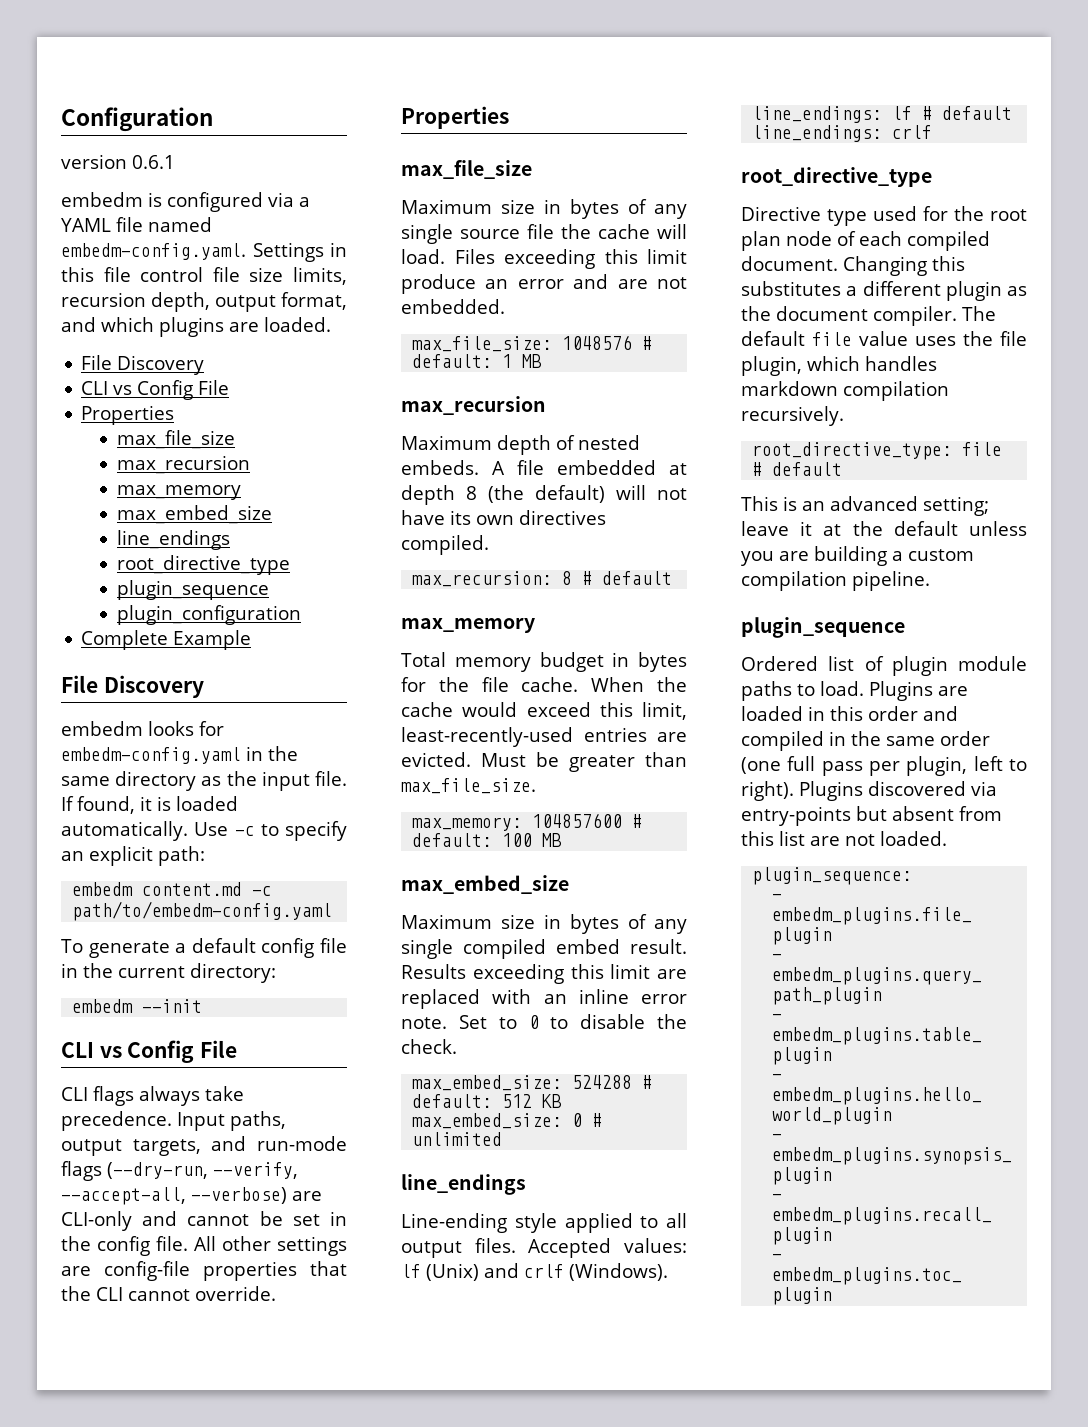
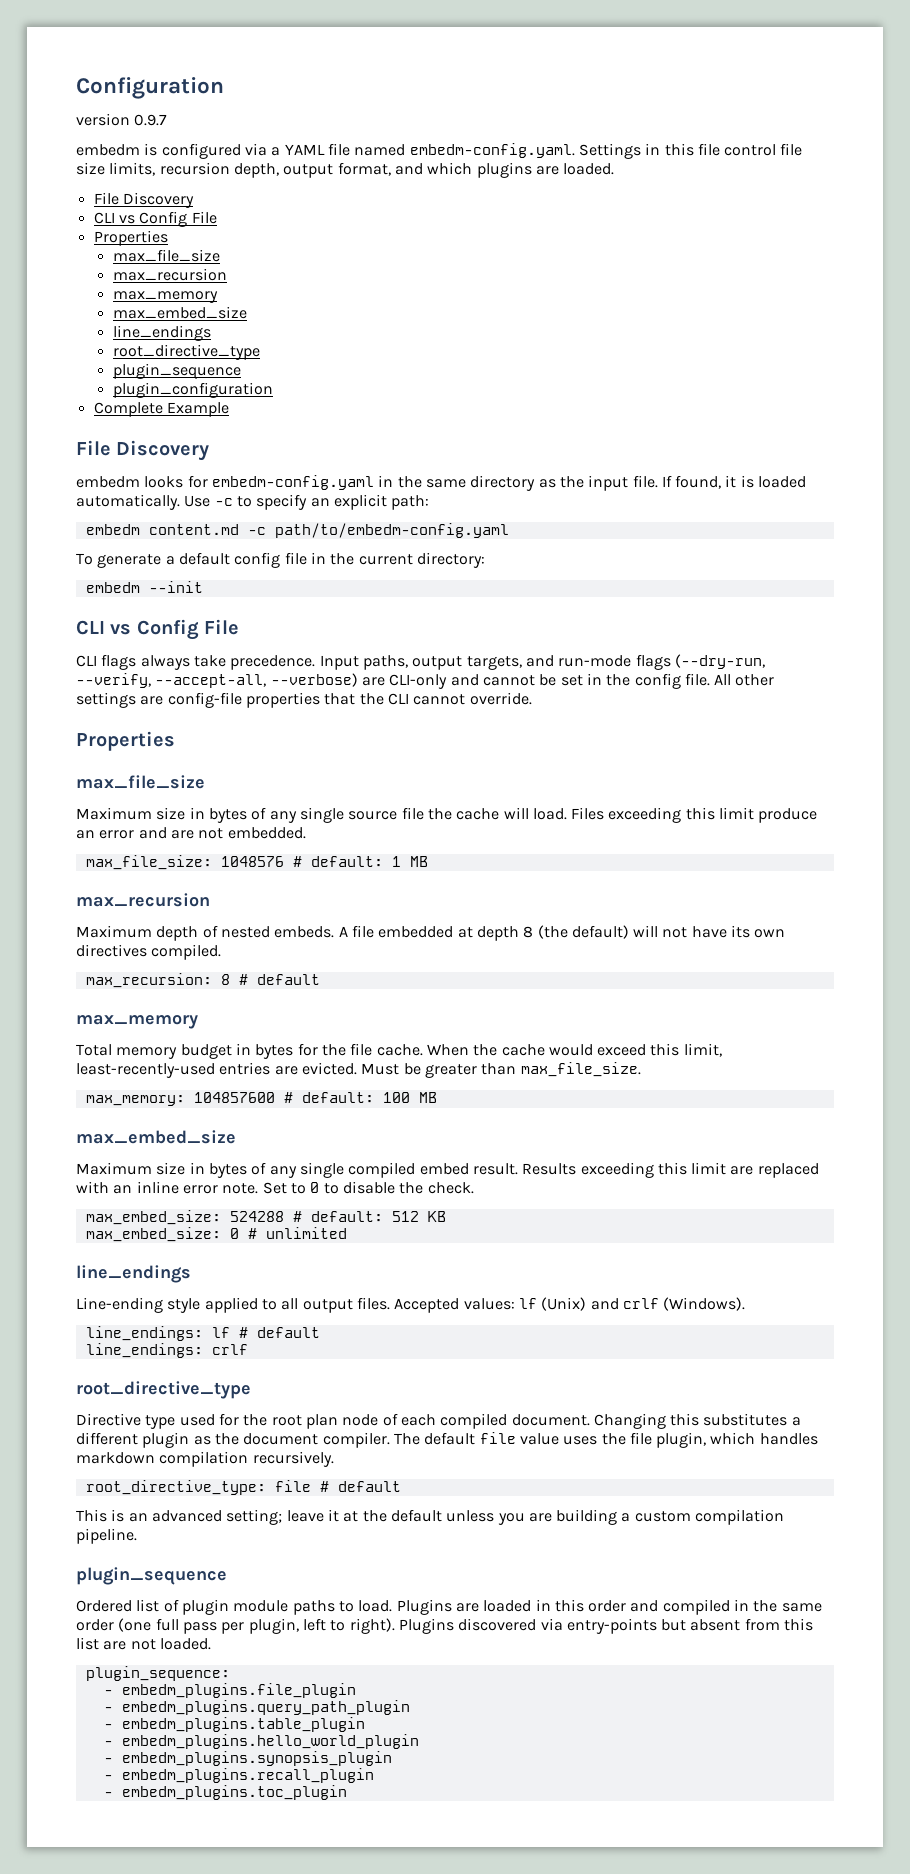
- version 0.6.1
+ version 0.9.7

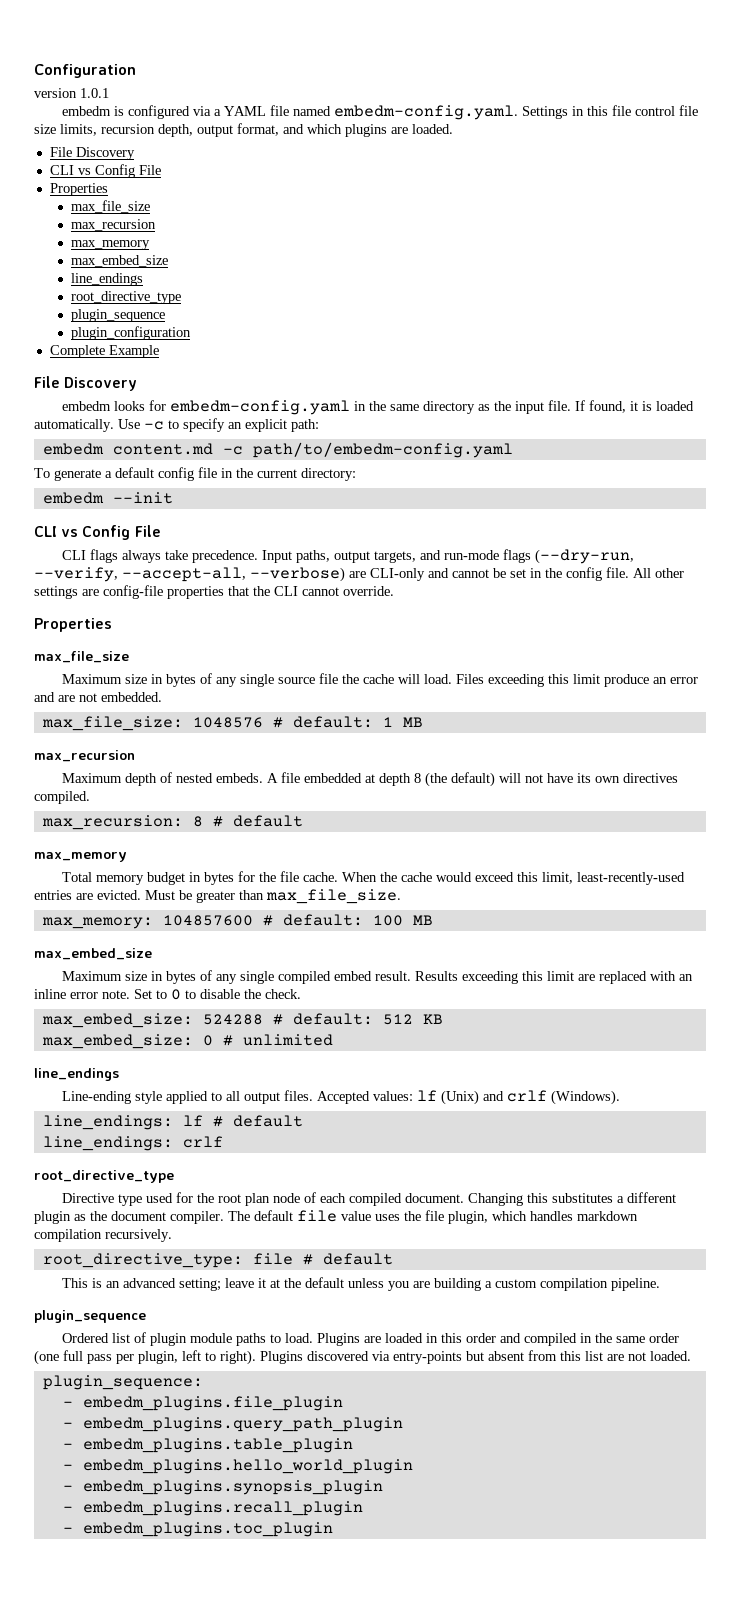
- version 0.9.7
+ version 1.0.1

